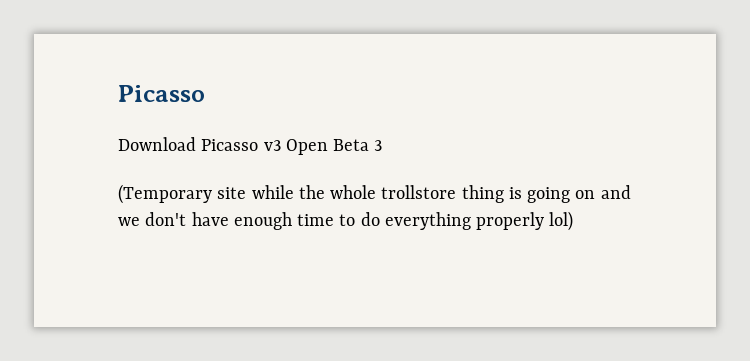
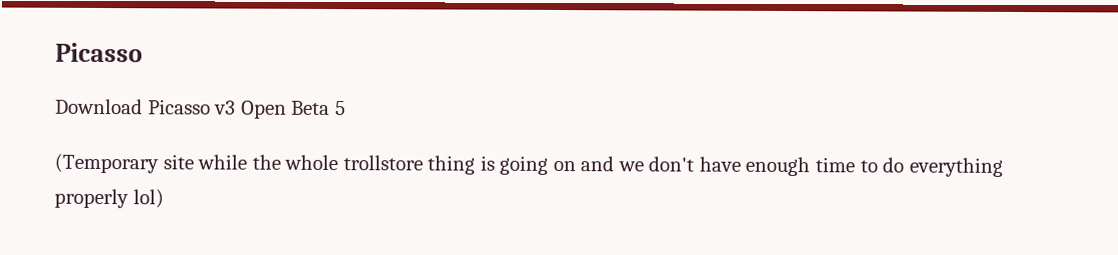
- Download Picasso v3 Open Beta 3
+ Download Picasso v3 Open Beta 5

